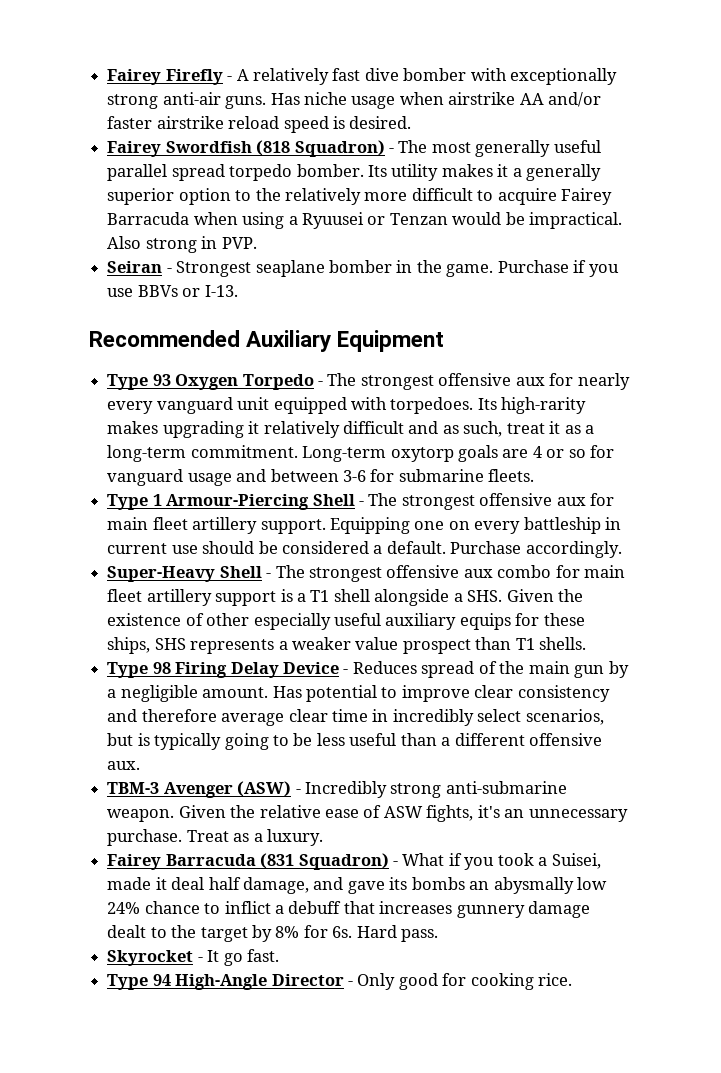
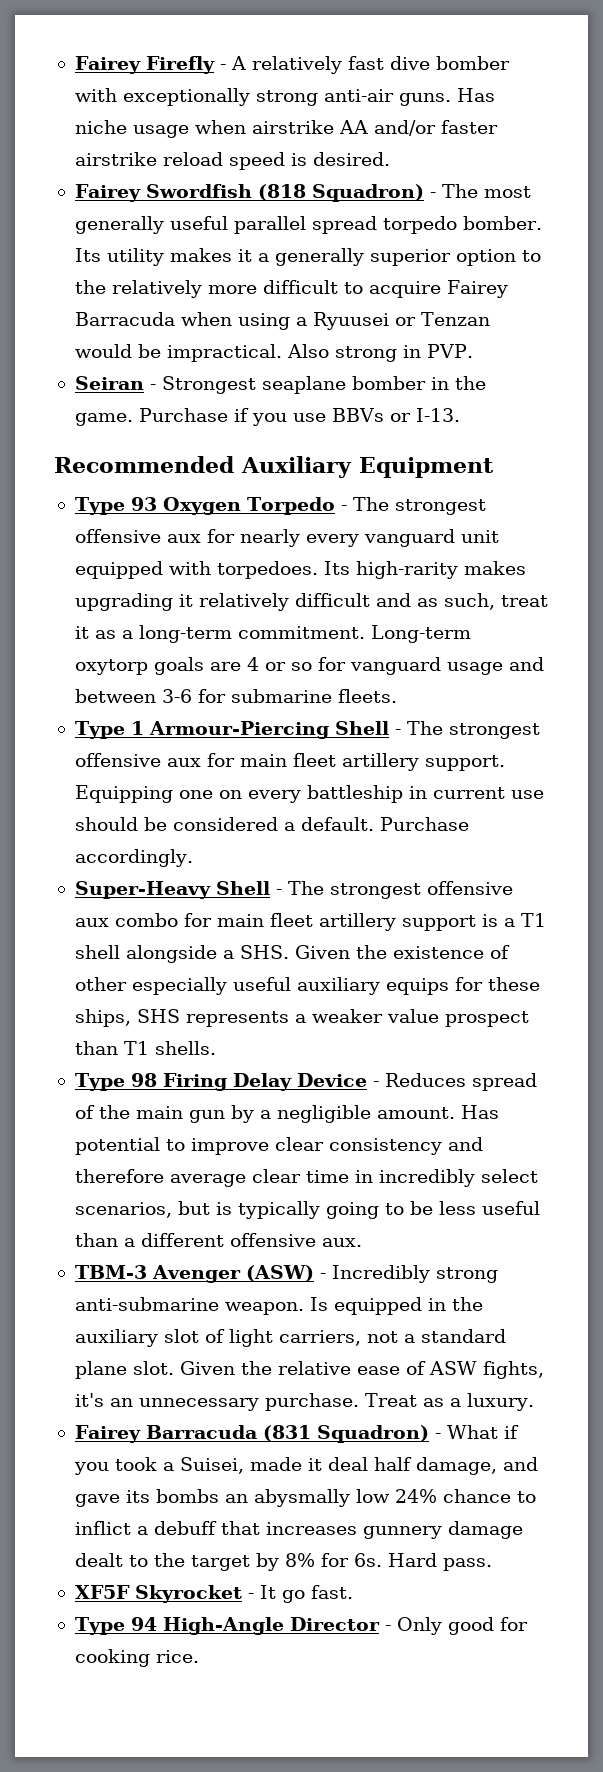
+ Is equipped in the auxiliary slot of light carriers, not a standard plane slot.
- Skyrocket - It go fast.
+ XF5F Skyrocket - It go fast.

